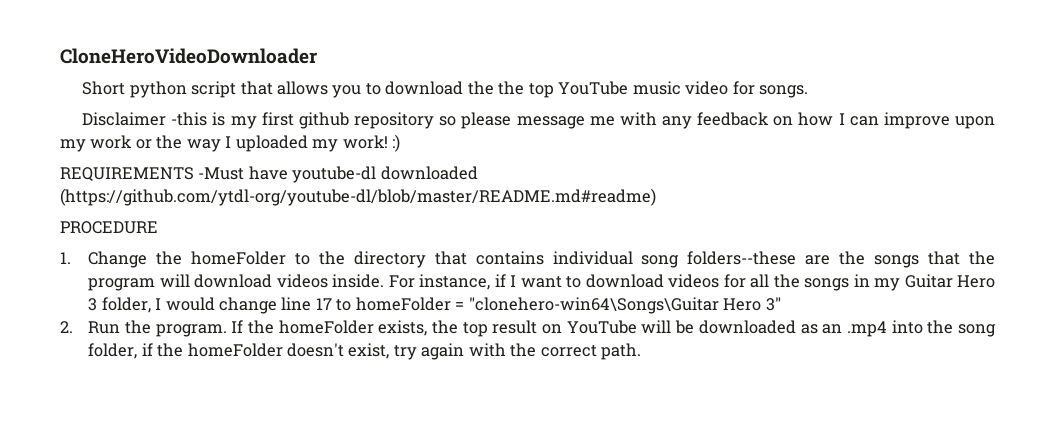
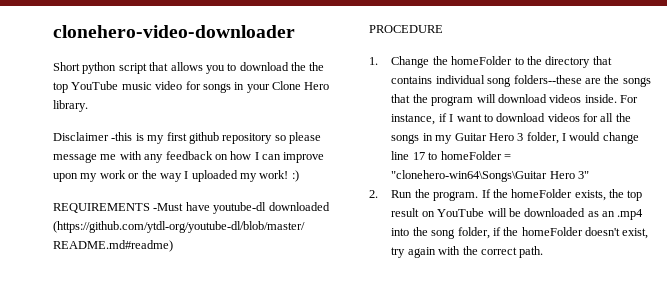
- CloneHeroVideoDownloader
+ clonehero-video-downloader
- Short python script that allows you to download the the top YouTube music video for songs.
+ Short python script that allows you to download the the top YouTube music video for songs in your Clone Hero library.

